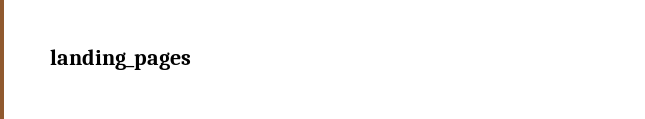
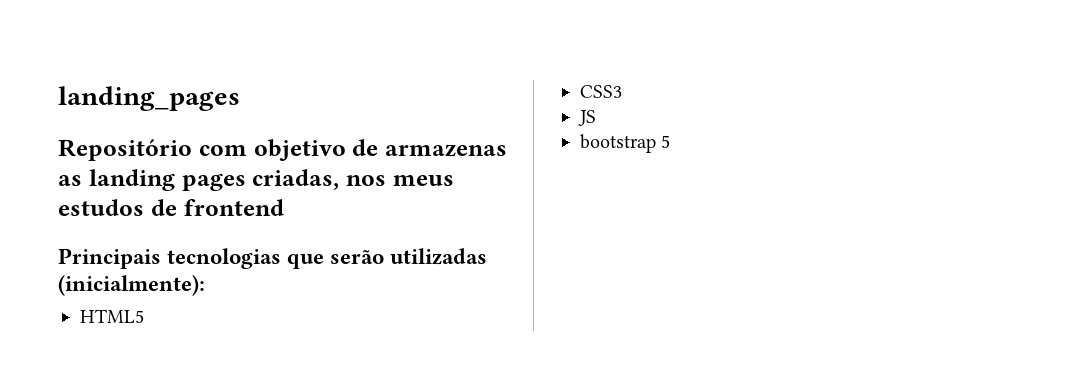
+ Repositório com objetivo de armazenas as landing pages criadas, nos meus estudos de frontend
+ Principais tecnologias que serão utilizadas (inicialmente):
+ HTML5
+ CSS3
+ JS
+ bootstrap 5

